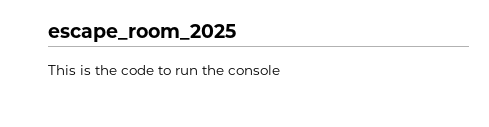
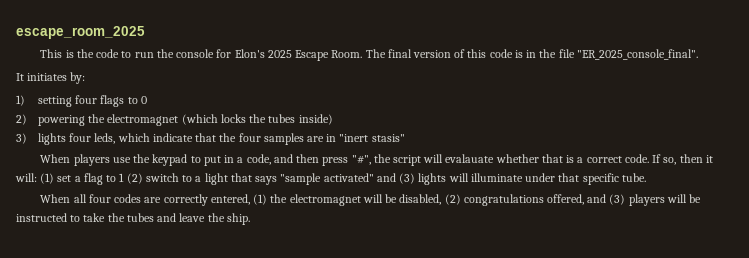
- This is the code to run the console
+ This is the code to run the console for Elon's 2025 Escape Room. The final version of this code is in the file "ER_2025_console_final".
+ It initiates by:
+ 1) setting four flags to 0
+ 2) powering the electromagnet (which locks the tubes inside)
+ 3) lights four leds, which indicate that the four samples are in "inert stasis"
+ When players use the keypad to put in a code, and then press "#", the script will evalauate whether that is a correct code. If so, then it will: (1) set a flag to 1 (2) switch to a light that says "sample activated" and (3) lights will illuminate under that specific tube.
+ When all four codes are correctly entered, (1) the electromagnet will be disabled, (2) congratulations offered, and (3) players will be instructed to take the tubes and leave the ship.

